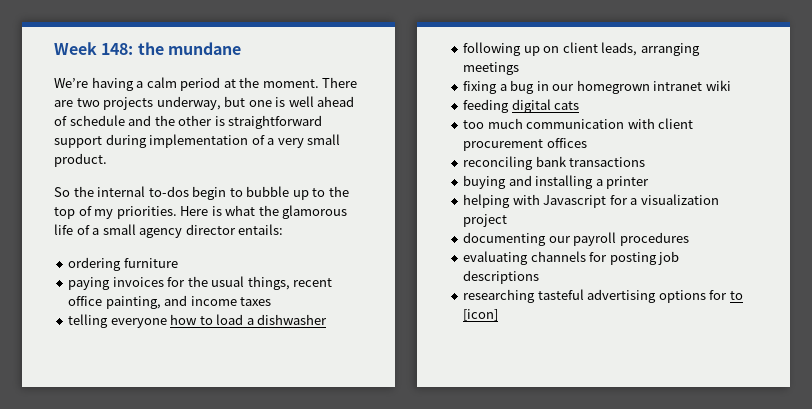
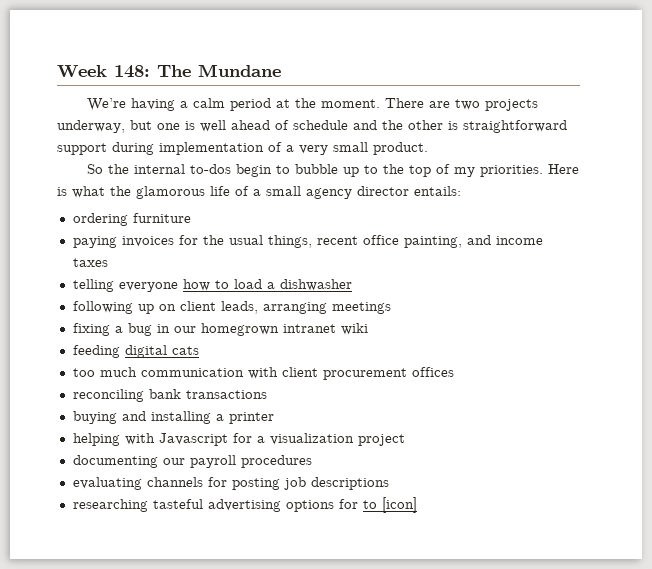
- Week 148: the mundane
+ Week 148: The Mundane

